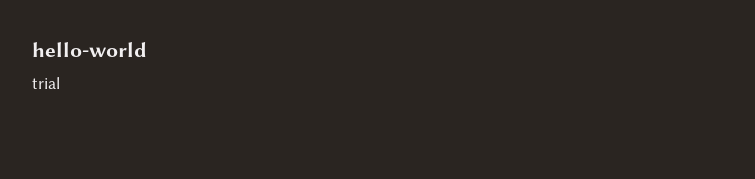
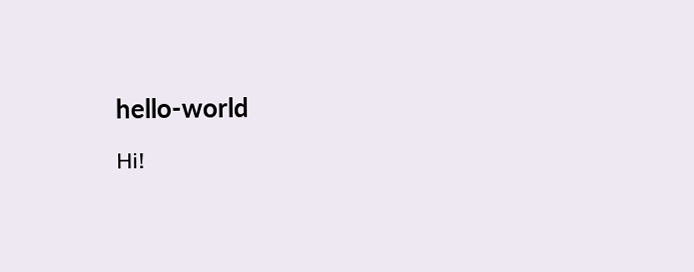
- trial
+ Hi!

